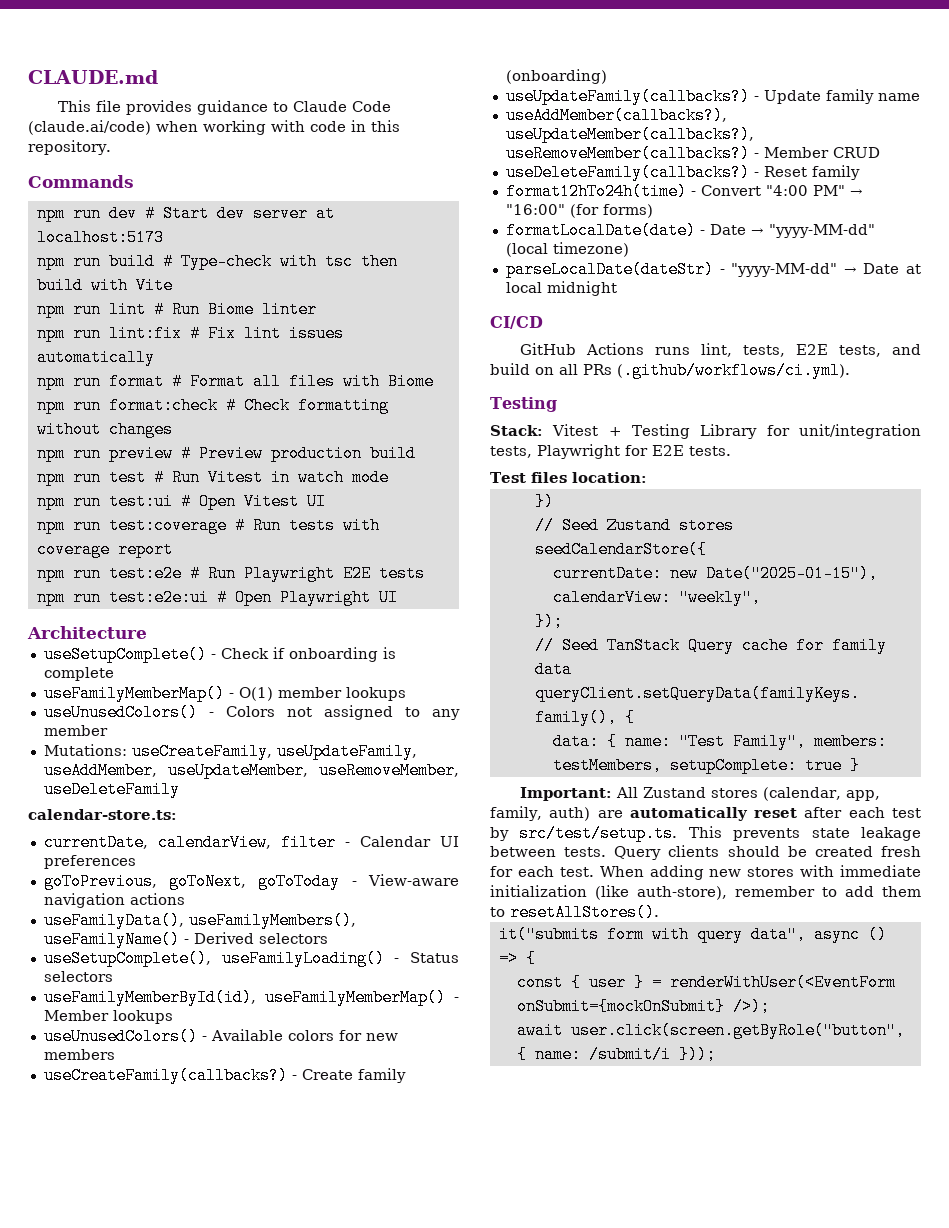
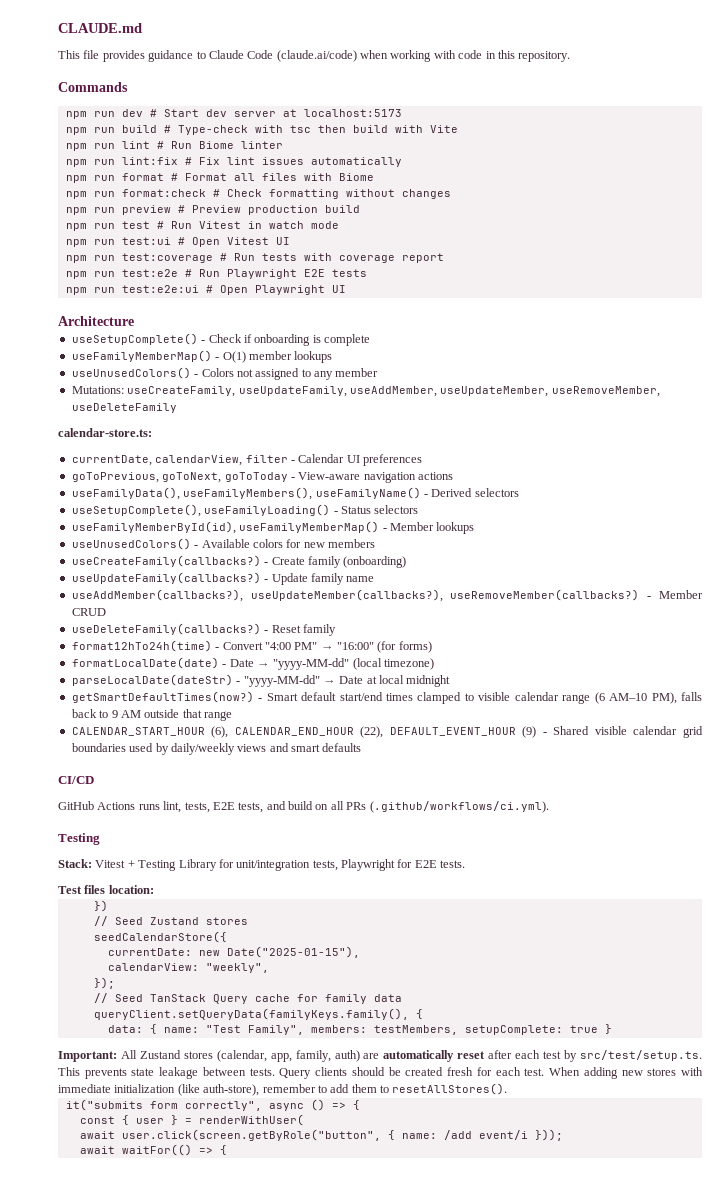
+ getSmartDefaultTimes(now?) - Smart default start/end times clamped to visible calendar range (6 AM–10 PM), falls back to 9 AM outside that range
+ CALENDAR_START_HOUR (6), CALENDAR_END_HOUR (22), DEFAULT_EVENT_HOUR (9) - Shared visible calendar grid boundaries used by daily/weekly views and smart defaults
- it("submits form with query data", async () => {
+ it("submits form correctly", async () => {
- const { user } = renderWithUser(<EventForm onSubmit={mockOnSubmit} />);
+ const { user } = renderWithUser(
- await user.click(screen.getByRole("button", { name: /submit/i }));
+ await user.click(screen.getByRole("button", { name: /add event/i }));
+ await waitFor(() => {

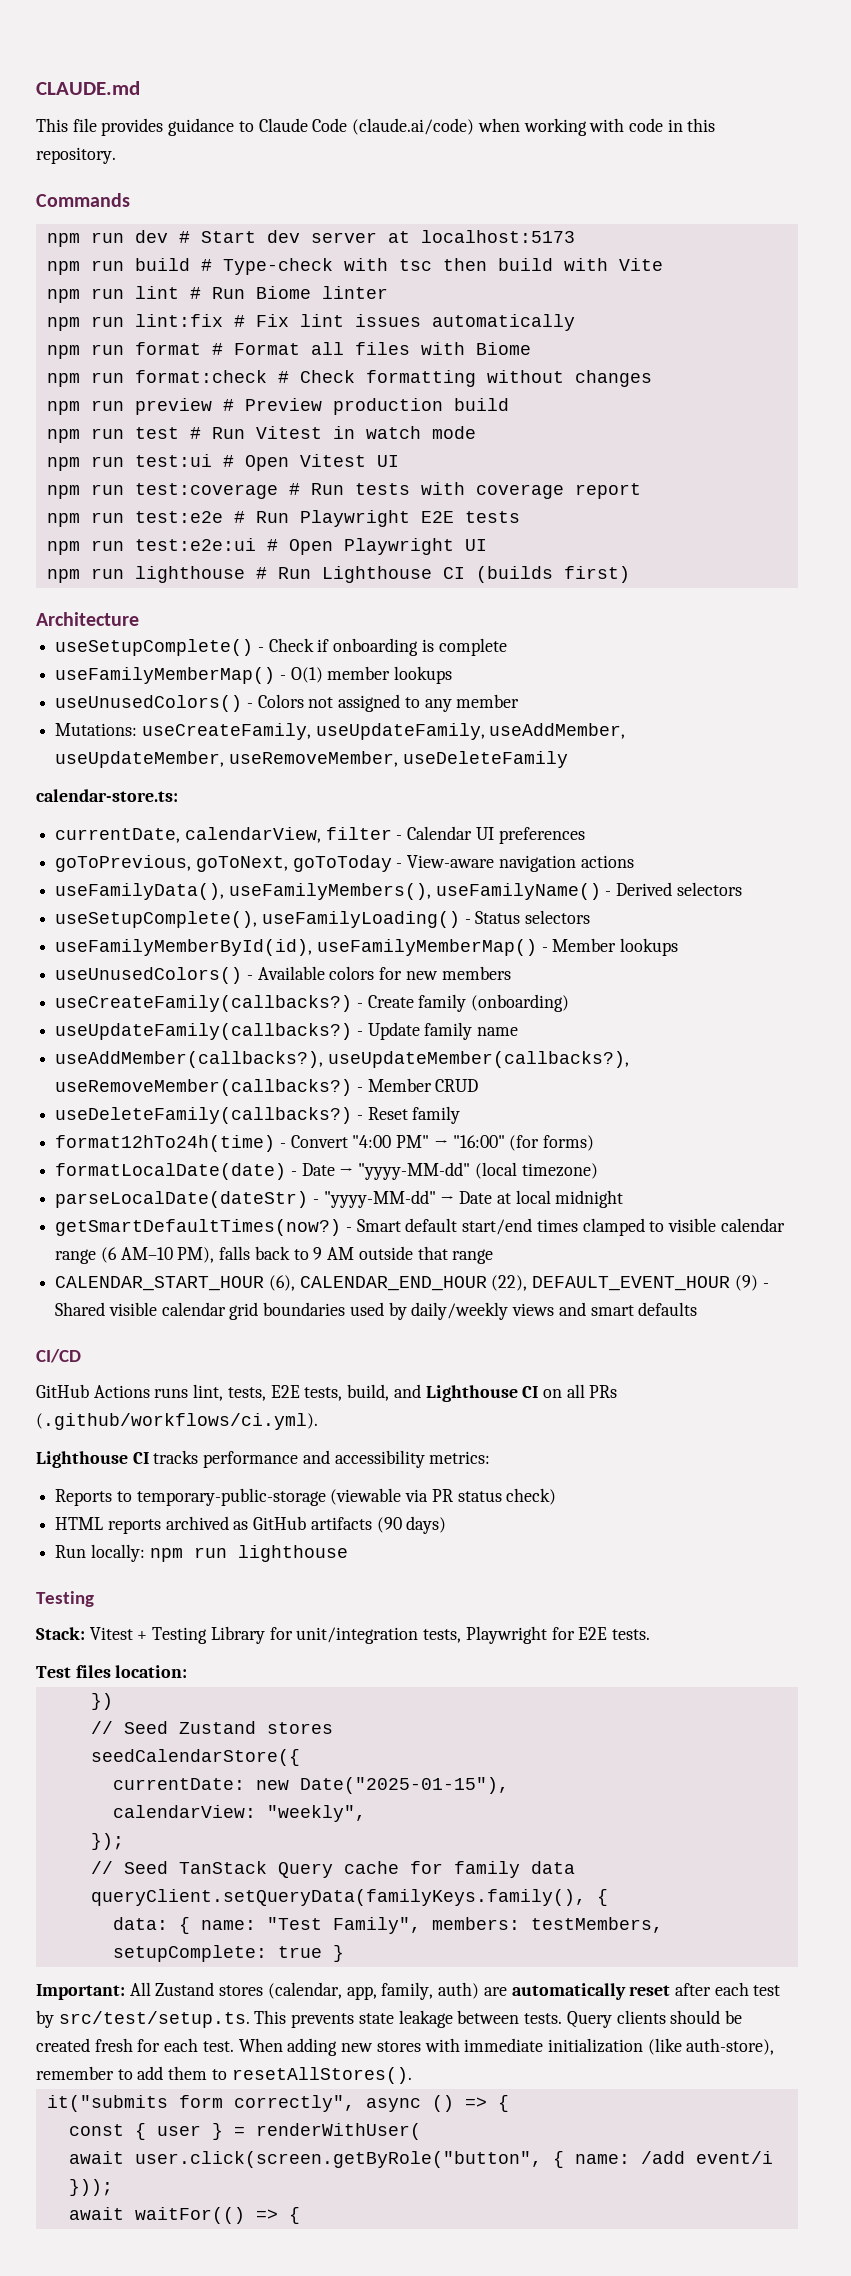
+ npm run lighthouse # Run Lighthouse CI (builds first)
- GitHub Actions runs lint, tests, E2E tests, and build on all PRs (.github/workflows/ci.yml).
+ GitHub Actions runs lint, tests, E2E tests, build, and Lighthouse CI on all PRs (.github/workflows/ci.yml).
+ Lighthouse CI tracks performance and accessibility metrics:
+ Reports to temporary-public-storage (viewable via PR status check)
+ HTML reports archived as GitHub artifacts (90 days)
+ Run locally: npm run lighthouse

